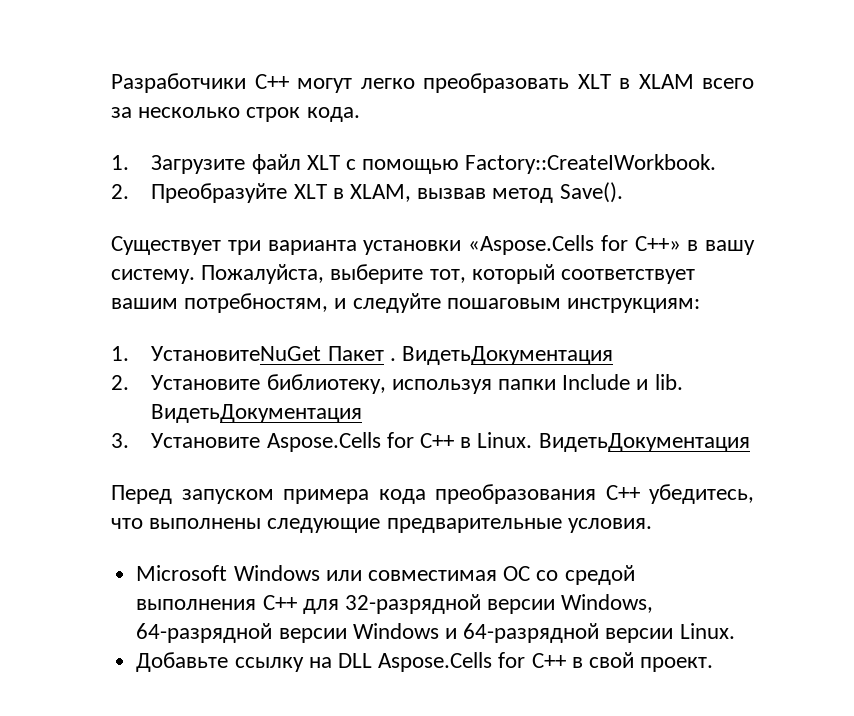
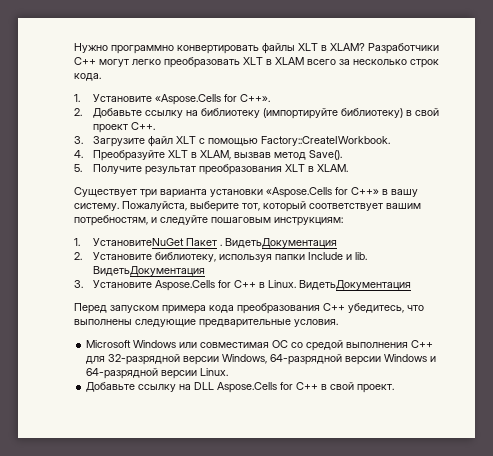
+ Нужно программно конвертировать файлы XLT в XLAM?
- 1. Загрузите файл XLT с помощью Factory::CreateIWorkbook.
+ 1. Установите «Aspose.Cells for C++».
+ 2. Добавьте ссылку на библиотеку (импортируйте библиотеку) в свой проект C++.
+ 3. Загрузите файл XLT с помощью Factory::CreateIWorkbook.
- 2. Преобразуйте XLT в XLAM, вызвав метод Save().
+ 4. Преобразуйте XLT в XLAM, вызвав метод Save().
+ 5. Получите результат преобразования XLT в XLAM.

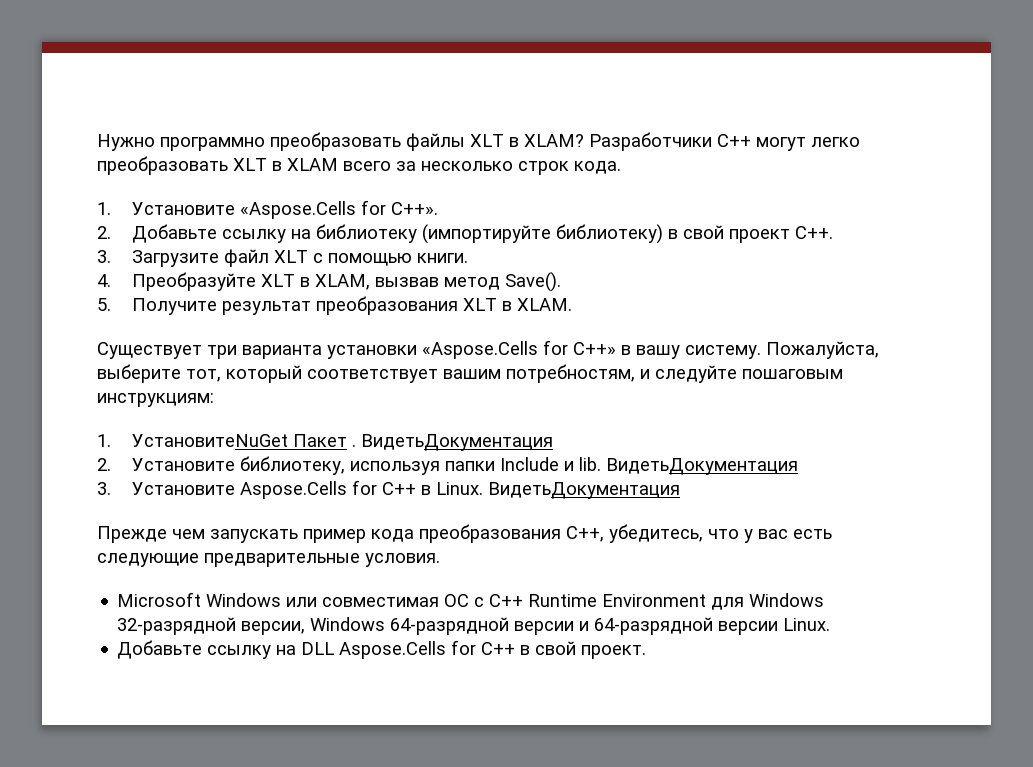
- Нужно программно конвертировать файлы XLT в XLAM?
+ Нужно программно преобразовать файлы XLT в XLAM?
- 3. Загрузите файл XLT с помощью Factory::CreateIWorkbook.
+ 3. Загрузите файл XLT с помощью книги.
- Перед запуском примера кода преобразования C++ убедитесь, что выполнены следующие предварительные условия.
+ Прежде чем запускать пример кода преобразования C++, убедитесь, что у вас есть следующие предварительные условия.
- Microsoft Windows или совместимая ОС со средой выполнения C++ для 32-разрядной версии Windows, 64-разрядной версии Windows и 64-разрядной версии Linux.
+ Microsoft Windows или совместимая ОС с C++ Runtime Environment для Windows 32-разрядной версии, Windows 64-разрядной версии и 64-разрядной версии Linux.

